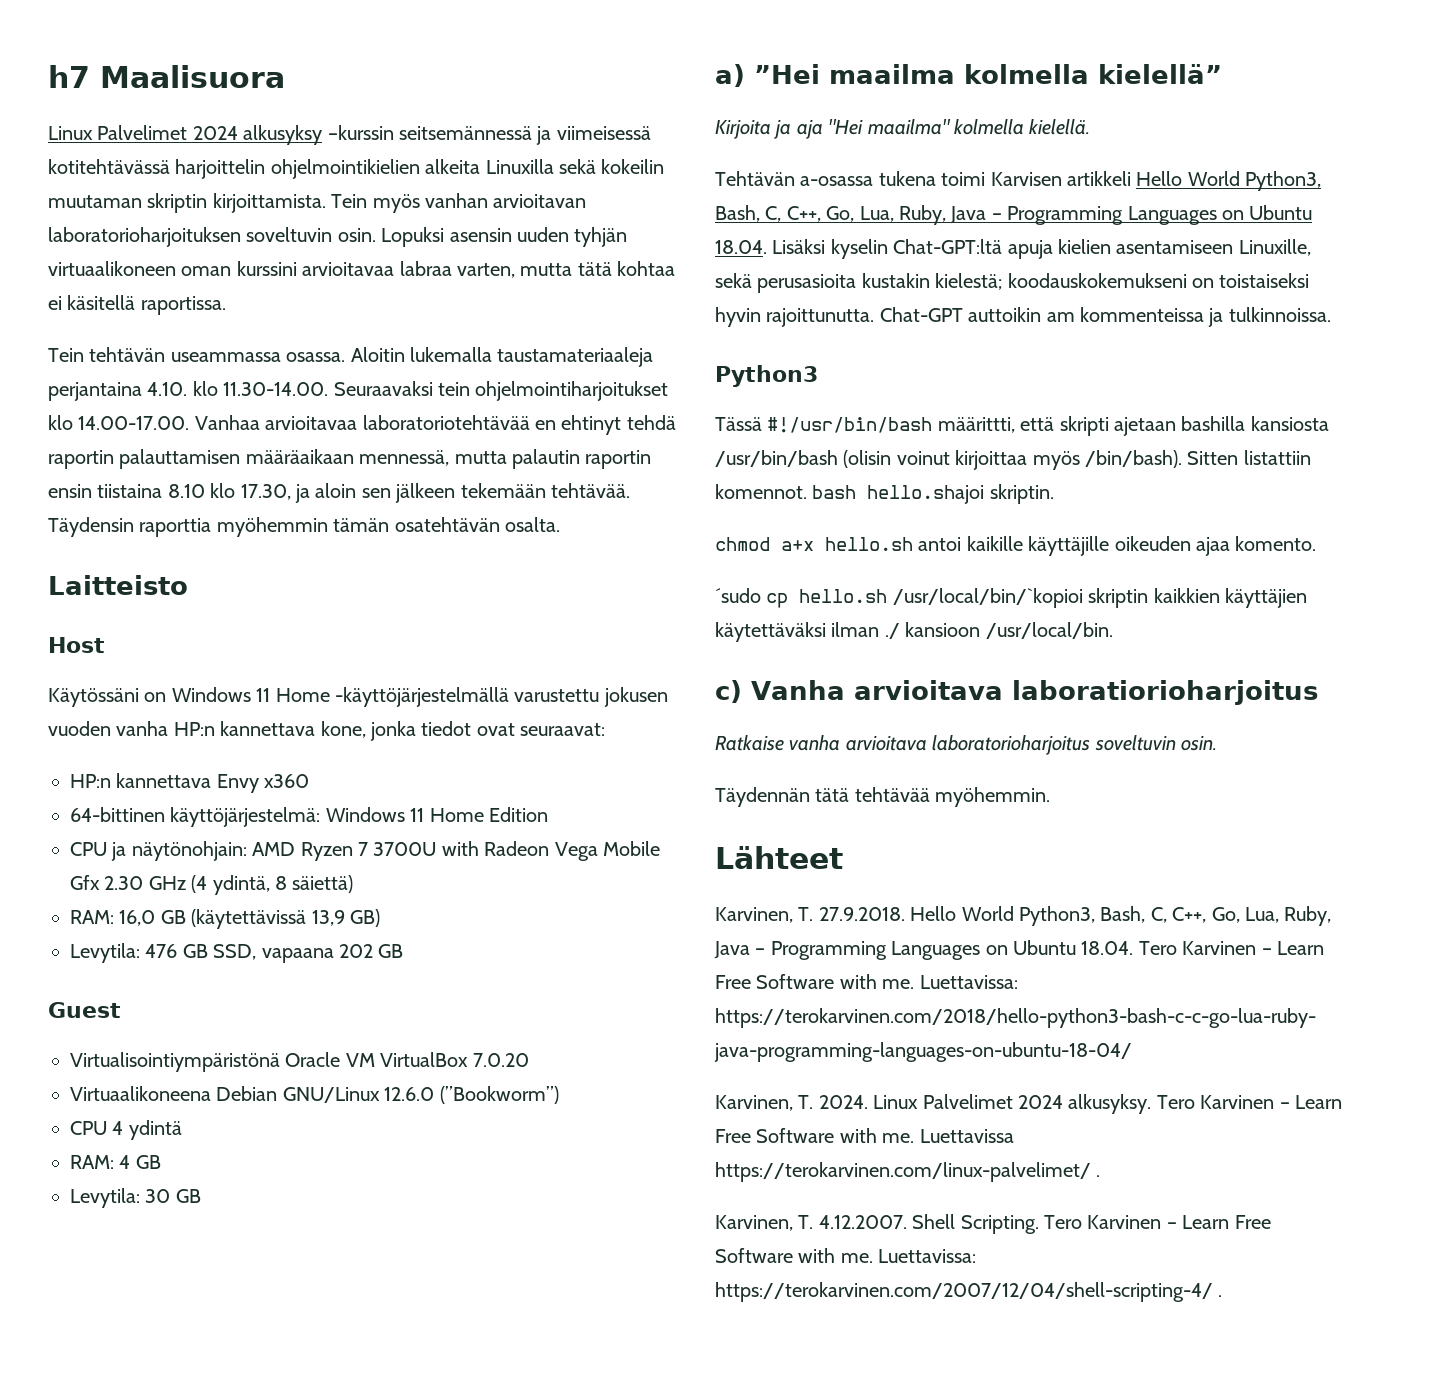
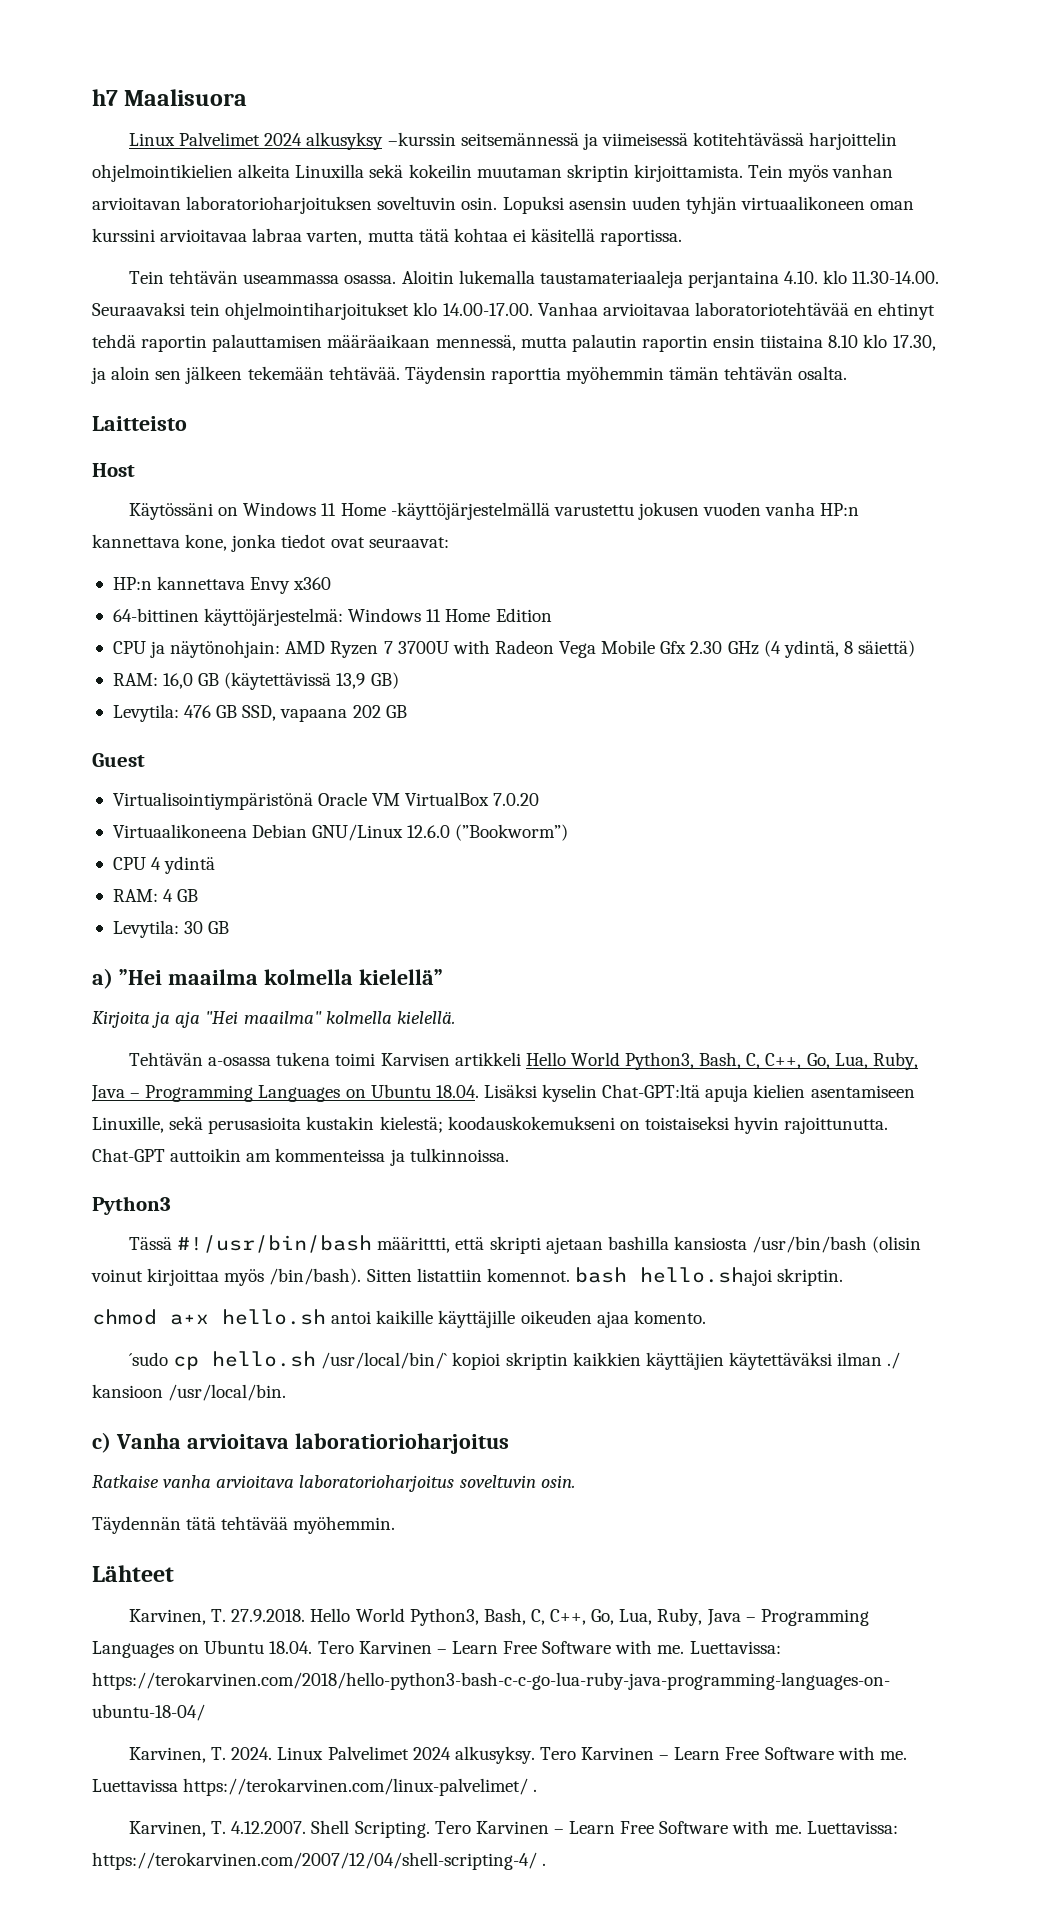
- Täydensin raporttia myöhemmin tämän osatehtävän osalta.
+ Täydensin raporttia myöhemmin tämän tehtävän osalta.
- ´sudo cp hello.sh /usr/local/bin/`kopioi skriptin kaikkien käyttäjien käytettäväksi ilman ./ kansioon /usr/local/bin.
+ ´sudo cp hello.sh /usr/local/bin/` kopioi skriptin kaikkien käyttäjien käytettäväksi ilman ./ kansioon /usr/local/bin.

